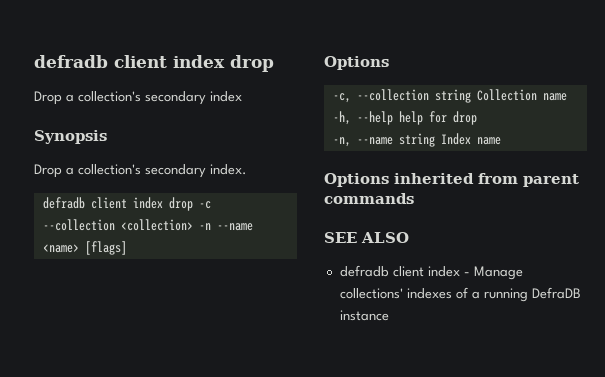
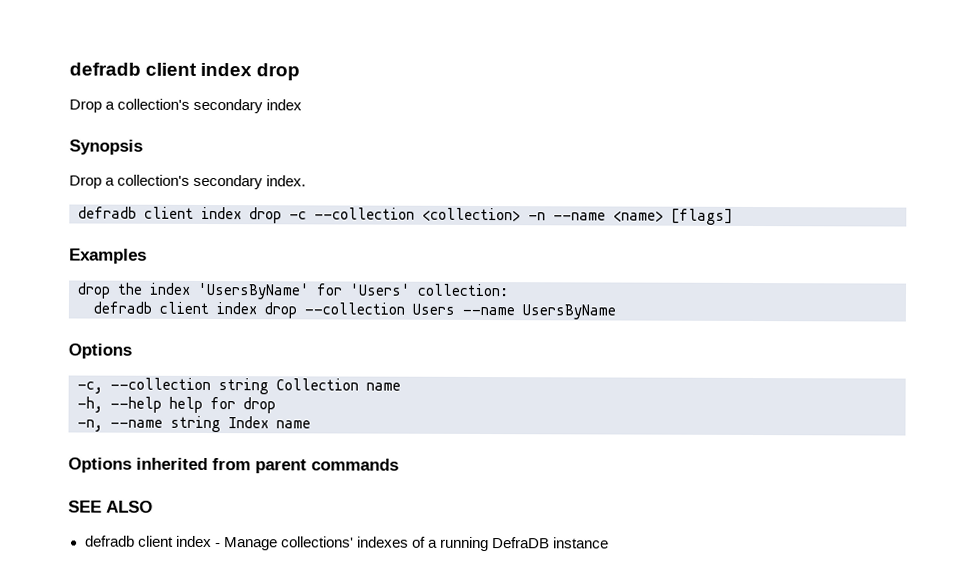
+ Examples
+ drop the index 'UsersByName' for 'Users' collection:
+ defradb client index drop --collection Users --name UsersByName

